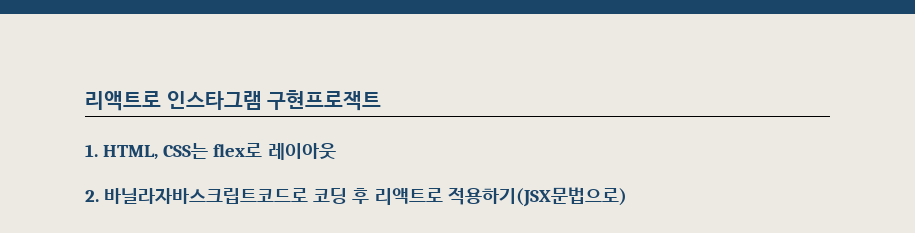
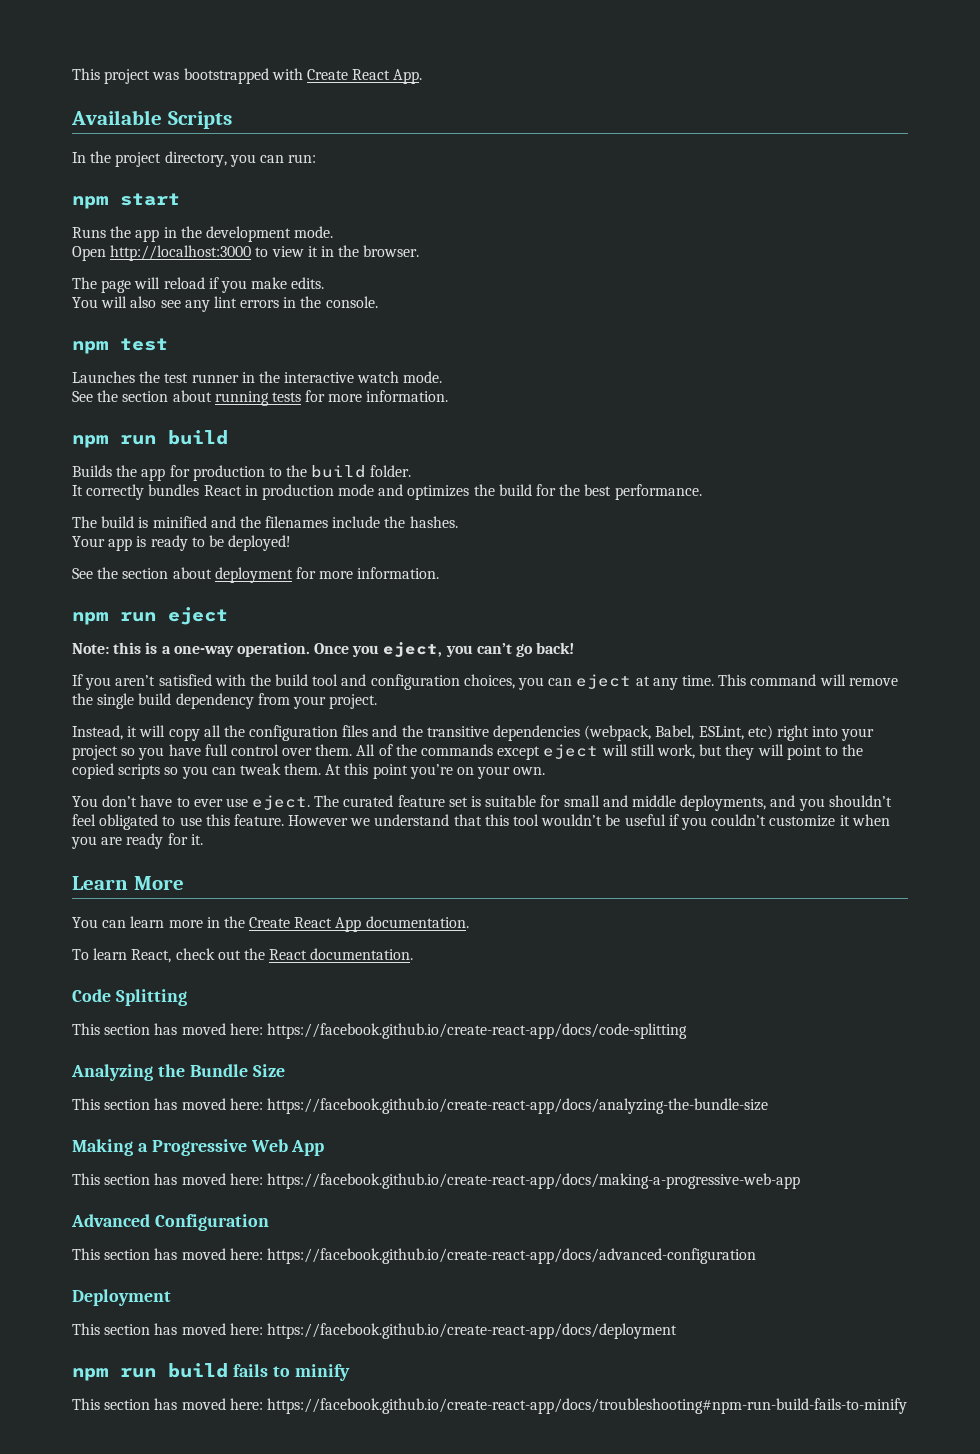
- 리액트로 인스타그램 구현프로잭트
- 1. HTML, CSS는 flex로 레이아웃
- 2. 바닐라자바스크립트코드로 코딩 후 리액트로 적용하기(JSX문법으로)
+ This project was bootstrapped with Create React App.
+ Available Scripts
+ In the project directory, you can run:
+ npm start
+ Runs the app in the development mode.
+ Open http://localhost:3000 to view it in the browser.
+ The page will reload if you make edits.
+ You will also see any lint errors in the console.
+ npm test
+ Launches the test runner in the interactive watch mode.
+ See the section about running tests for more information.
+ npm run build
+ Builds the app for production to the build folder.
+ It correctly bundles React in production mode and optimizes the build for the best performance.
+ The build is minified and the filenames include the hashes.
+ Your app is ready to be deployed!
+ See the section about deployment for more information.
+ npm run eject
+ Note: this is a one-way operation. Once you eject, you can’t go back!
+ If you aren’t satisfied with the build tool and configuration choices, you can eject at any time. This command will remove the single build dependency from your project.
+ Instead, it will copy all the configuration files and the transitive dependencies (webpack, Babel, ESLint, etc) right into your project so you have full control over them. All of the commands except eject will still work, but they will point to the copied scripts so you can tweak them. At this point you’re on your own.
+ You don’t have to ever use eject. The curated feature set is suitable for small and middle deployments, and you shouldn’t feel obligated to use this feature. However we understand that this tool wouldn’t be useful if you couldn’t customize it when you are ready for it.
+ Learn More
+ You can learn more in the Create React App documentation.
+ To learn React, check out the React documentation.
+ Code Splitting
+ This section has moved here: https://facebook.github.io/create-react-app/docs/code-splitting
+ Analyzing the Bundle Size
+ This section has moved here: https://facebook.github.io/create-react-app/docs/analyzing-the-bundle-size
+ Making a Progressive Web App
+ This section has moved here: https://facebook.github.io/create-react-app/docs/making-a-progressive-web-app
+ Advanced Configuration
+ This section has moved here: https://facebook.github.io/create-react-app/docs/advanced-configuration
+ Deployment
+ This section has moved here: https://facebook.github.io/create-react-app/docs/deployment
+ npm run build fails to minify
+ This section has moved here: https://facebook.github.io/create-react-app/docs/troubleshooting#npm-run-build-fails-to-minify

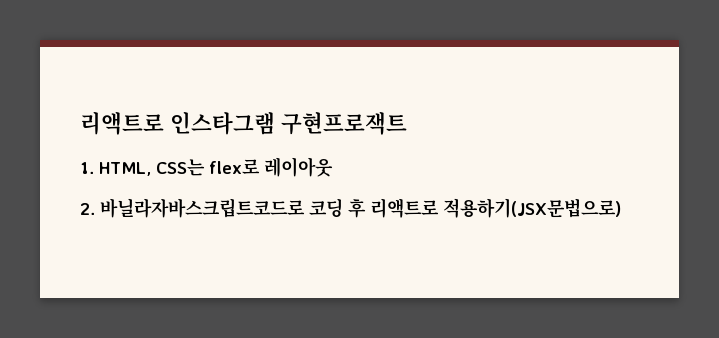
- This project was bootstrapped with Create React App.
- Available Scripts
- In the project directory, you can run:
- npm start
- Runs the app in the development mode.
- Open http://localhost:3000 to view it in the browser.
- The page will reload if you make edits.
- You will also see any lint errors in the console.
- npm test
- Launches the test runner in the interactive watch mode.
- See the section about running tests for more information.
- npm run build
- Builds the app for production to the build folder.
- It correctly bundles React in production mode and optimizes the build for the best performance.
- The build is minified and the filenames include the hashes.
- Your app is ready to be deployed!
- See the section about deployment for more information.
- npm run eject
- Note: this is a one-way operation. Once you eject, you can’t go back!
- If you aren’t satisfied with the build tool and configuration choices, you can eject at any time. This command will remove the single build dependency from your project.
- Instead, it will copy all the configuration files and the transitive dependencies (webpack, Babel, ESLint, etc) right into your project so you have full control over them. All of the commands except eject will still work, but they will point to the copied scripts so you can tweak them. At this point you’re on your own.
- You don’t have to ever use eject. The curated feature set is suitable for small and middle deployments, and you shouldn’t feel obligated to use this feature. However we understand that this tool wouldn’t be useful if you couldn’t customize it when you are ready for it.
- Learn More
- You can learn more in the Create React App documentation.
- To learn React, check out the React documentation.
- Code Splitting
- This section has moved here: https://facebook.github.io/create-react-app/docs/code-splitting
- Analyzing the Bundle Size
- This section has moved here: https://facebook.github.io/create-react-app/docs/analyzing-the-bundle-size
- Making a Progressive Web App
- This section has moved here: https://facebook.github.io/create-react-app/docs/making-a-progressive-web-app
- Advanced Configuration
- This section has moved here: https://facebook.github.io/create-react-app/docs/advanced-configuration
- Deployment
- This section has moved here: https://facebook.github.io/create-react-app/docs/deployment
- npm run build fails to minify
- This section has moved here: https://facebook.github.io/create-react-app/docs/troubleshooting#npm-run-build-fails-to-minify
+ 리액트로 인스타그램 구현프로잭트
+ 1. HTML, CSS는 flex로 레이아웃
+ 2. 바닐라자바스크립트코드로 코딩 후 리액트로 적용하기(JSX문법으로)

